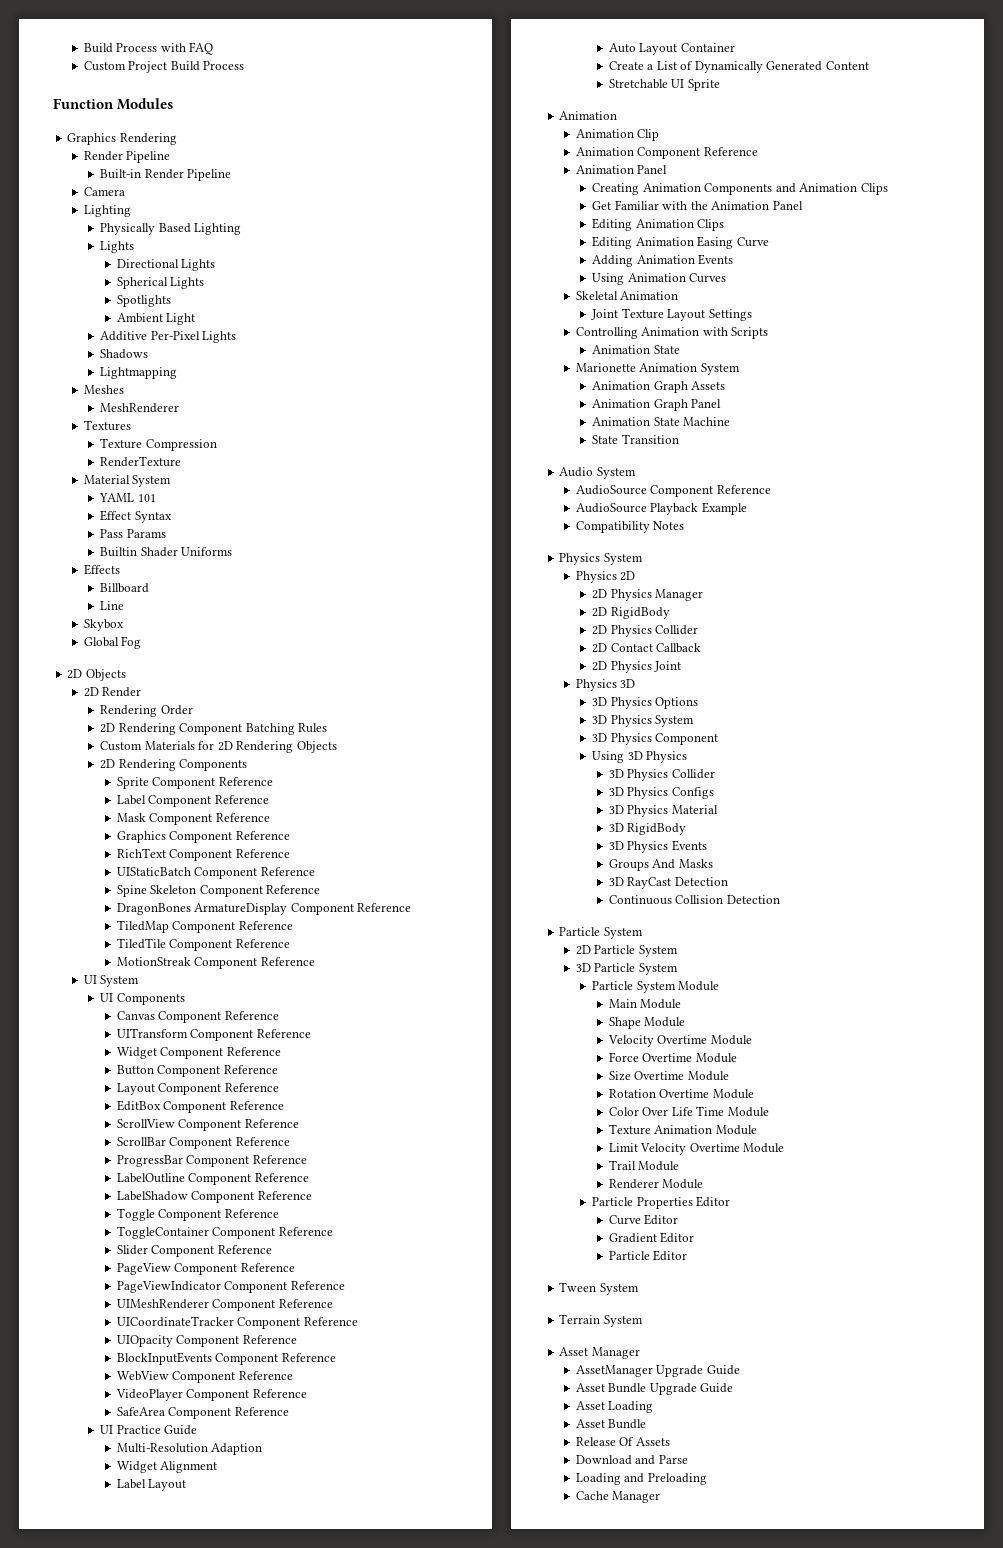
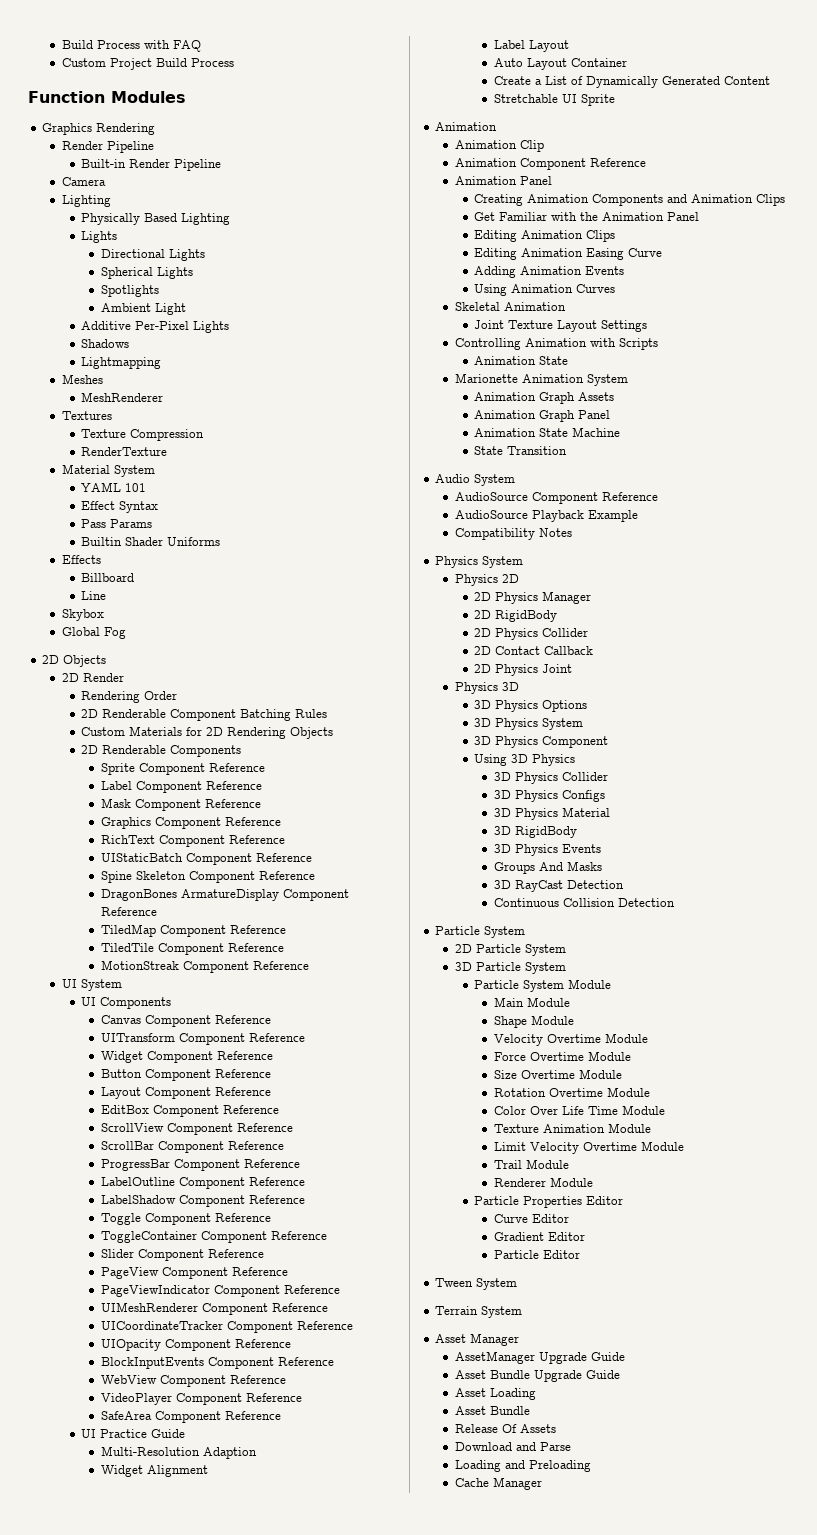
- 2D Rendering Component Batching Rules
+ 2D Renderable Component Batching Rules
- 2D Rendering Components
+ 2D Renderable Components

